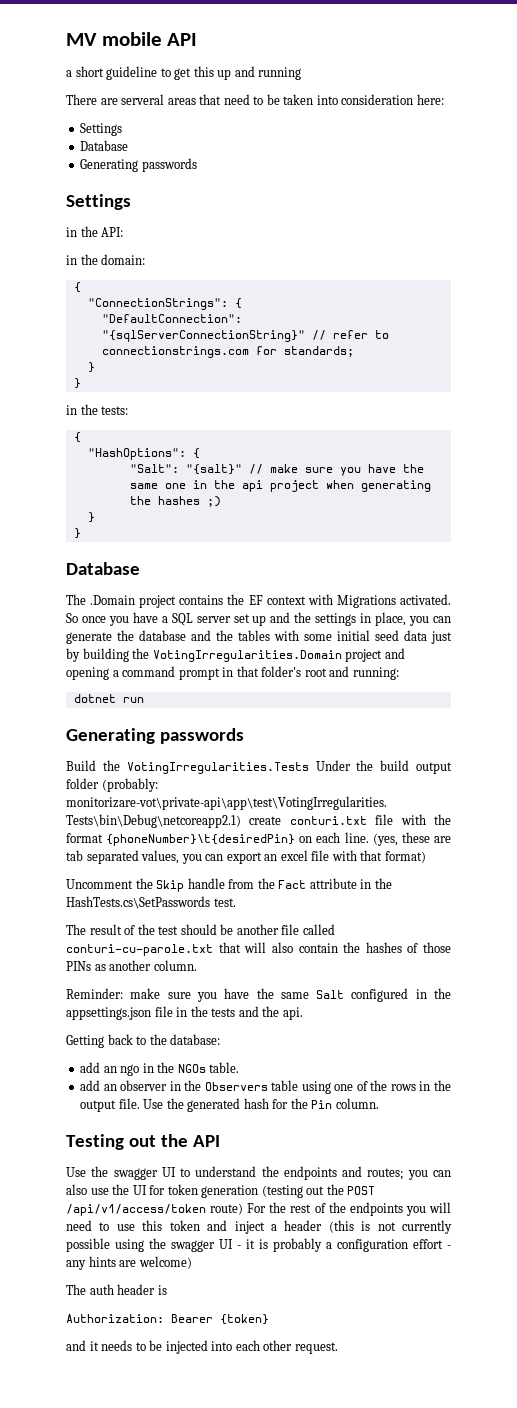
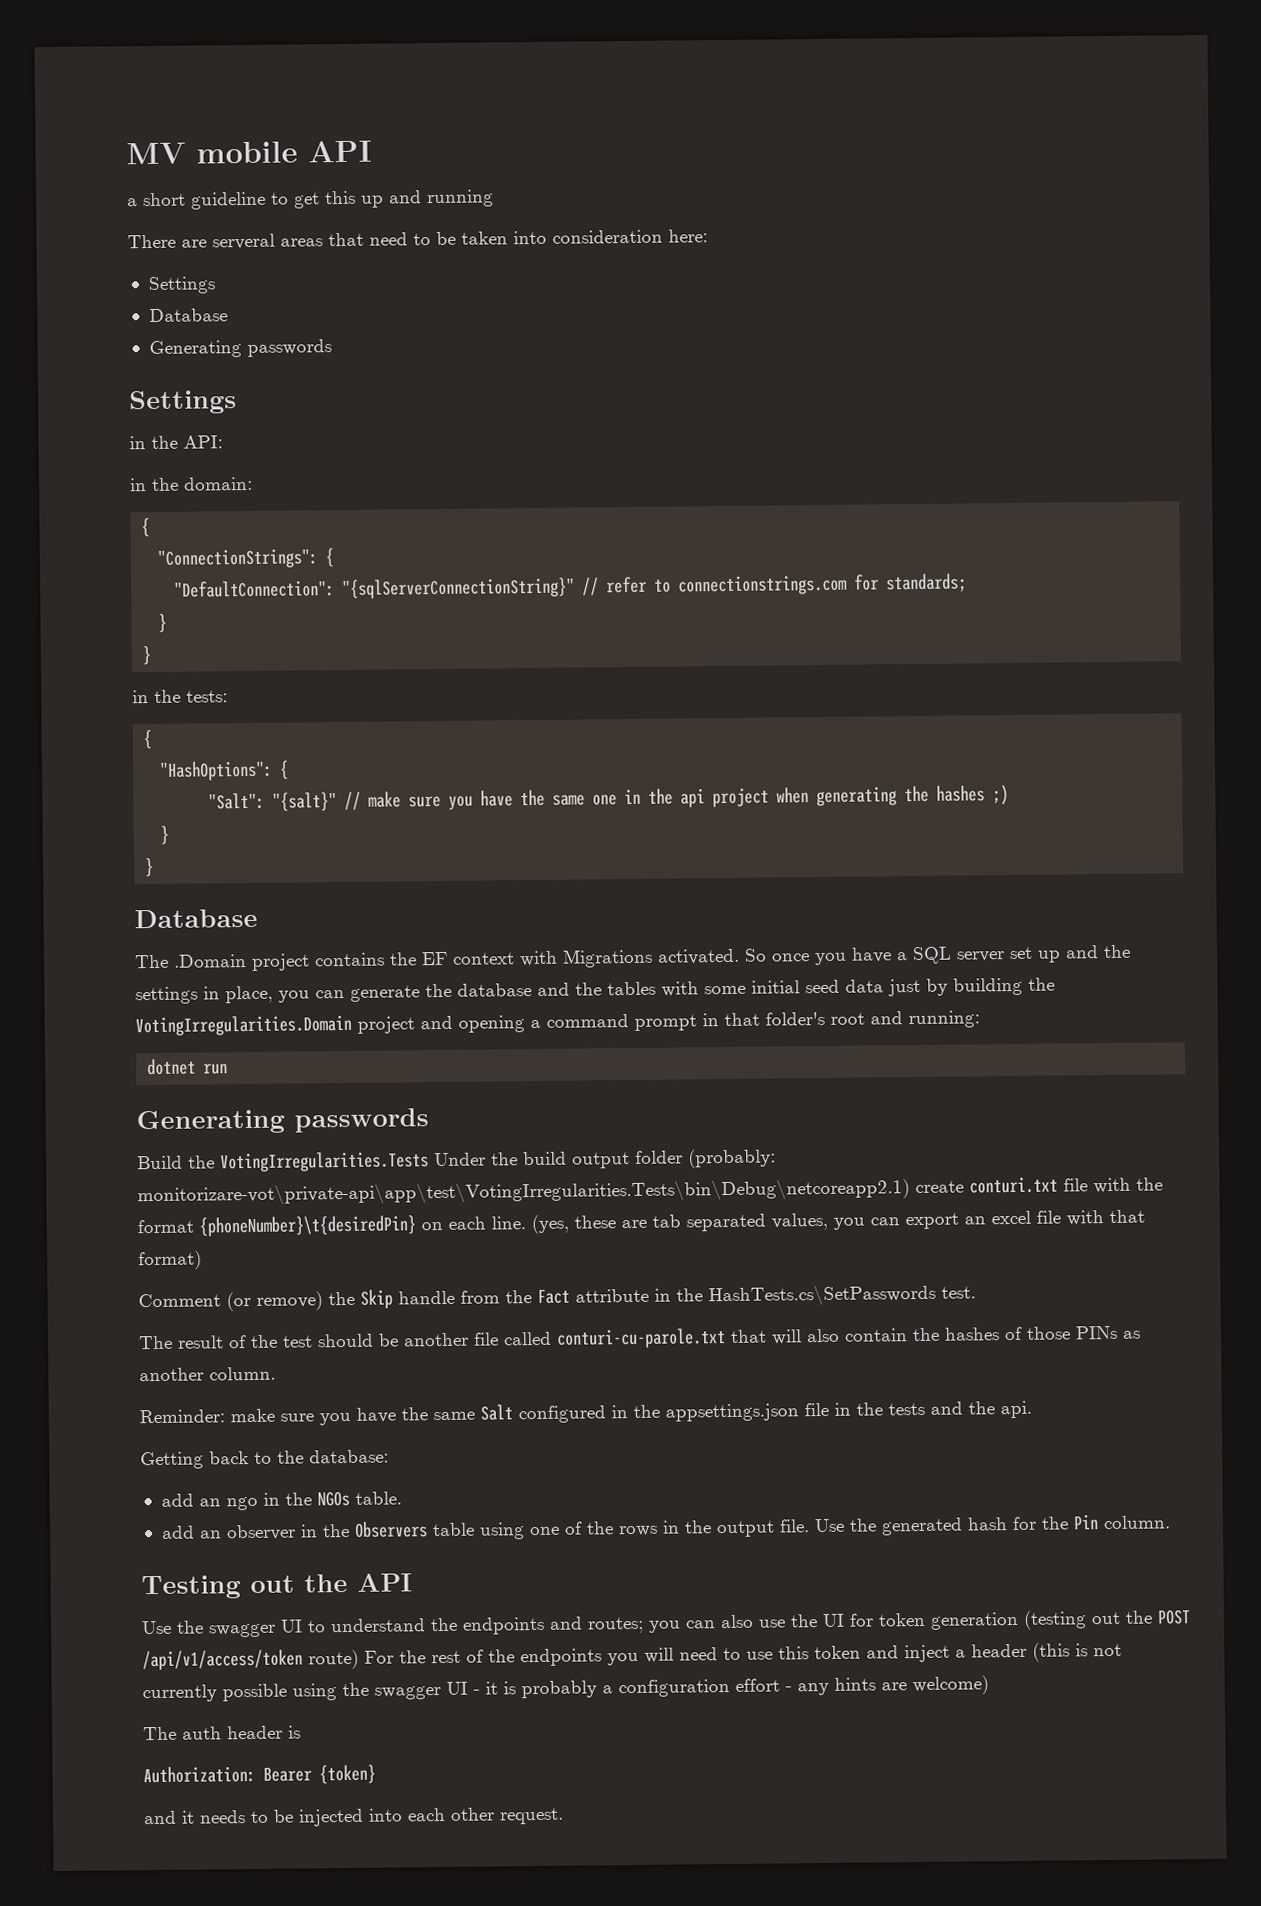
- Uncomment the Skip handle from the Fact attribute in the HashTests.cs\SetPasswords test.
+ Comment (or remove) the Skip handle from the Fact attribute in the HashTests.cs\SetPasswords test.

